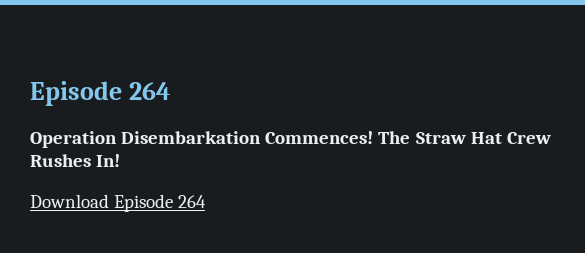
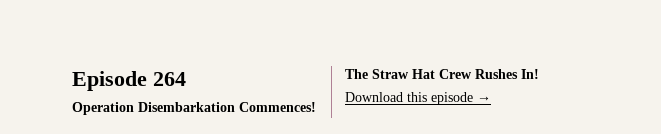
- Download Episode 264
+ Download this episode →

